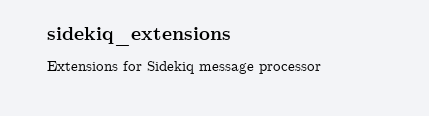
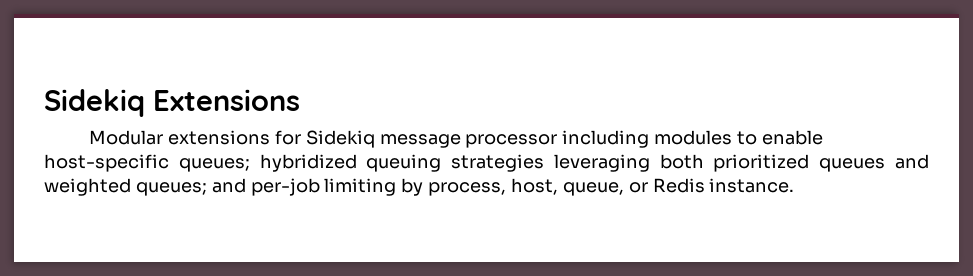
- sidekiq_extensions
- Extensions for Sidekiq message processor
+ Sidekiq Extensions
+ Modular extensions for Sidekiq message processor including modules to enable host-specific queues; hybridized queuing strategies leveraging both prioritized queues and weighted queues; and per-job limiting by process, host, queue, or Redis instance.

